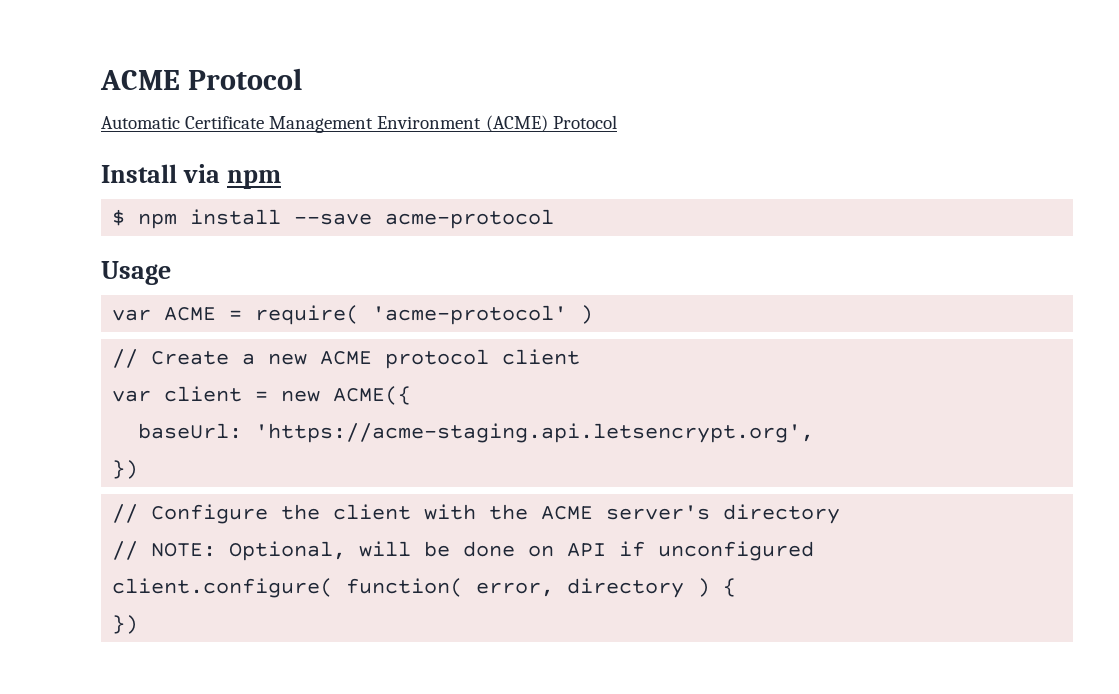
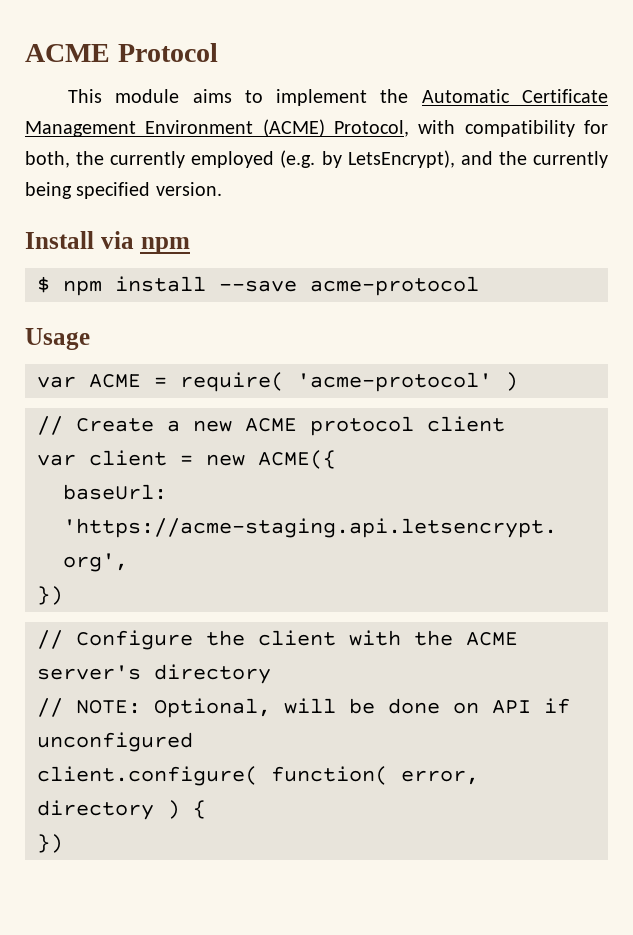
- Automatic Certificate Management Environment (ACME) Protocol
+ This module aims to implement the Automatic Certificate Management Environment (ACME) Protocol, with compatibility for both, the currently employed (e.g. by LetsEncrypt), and the currently being specified version.

